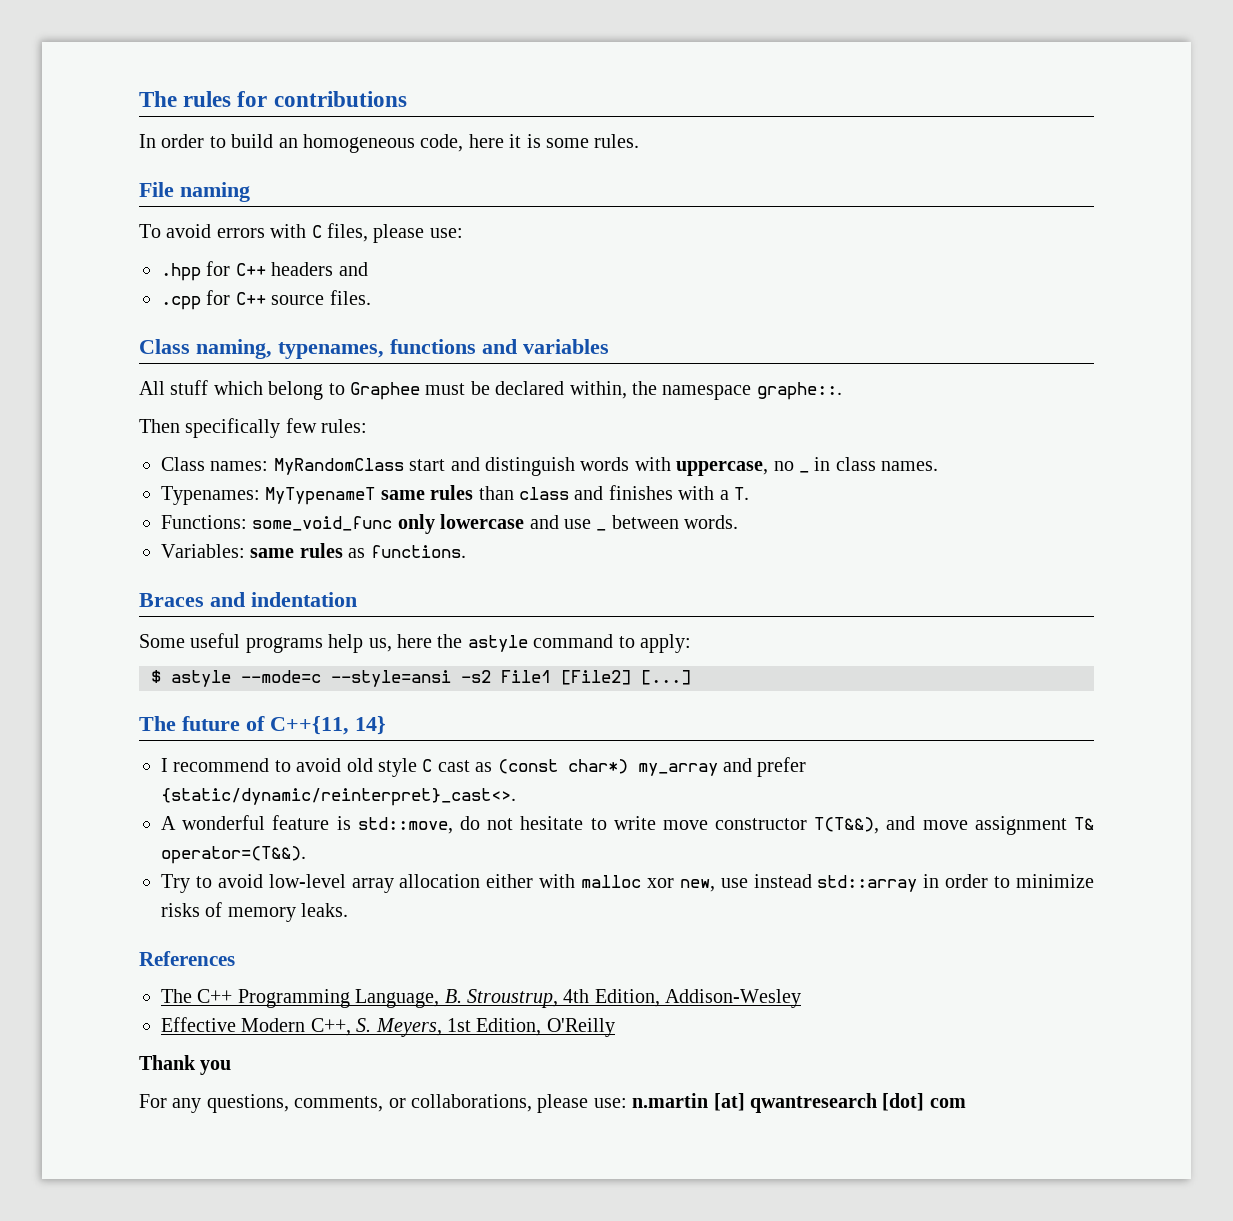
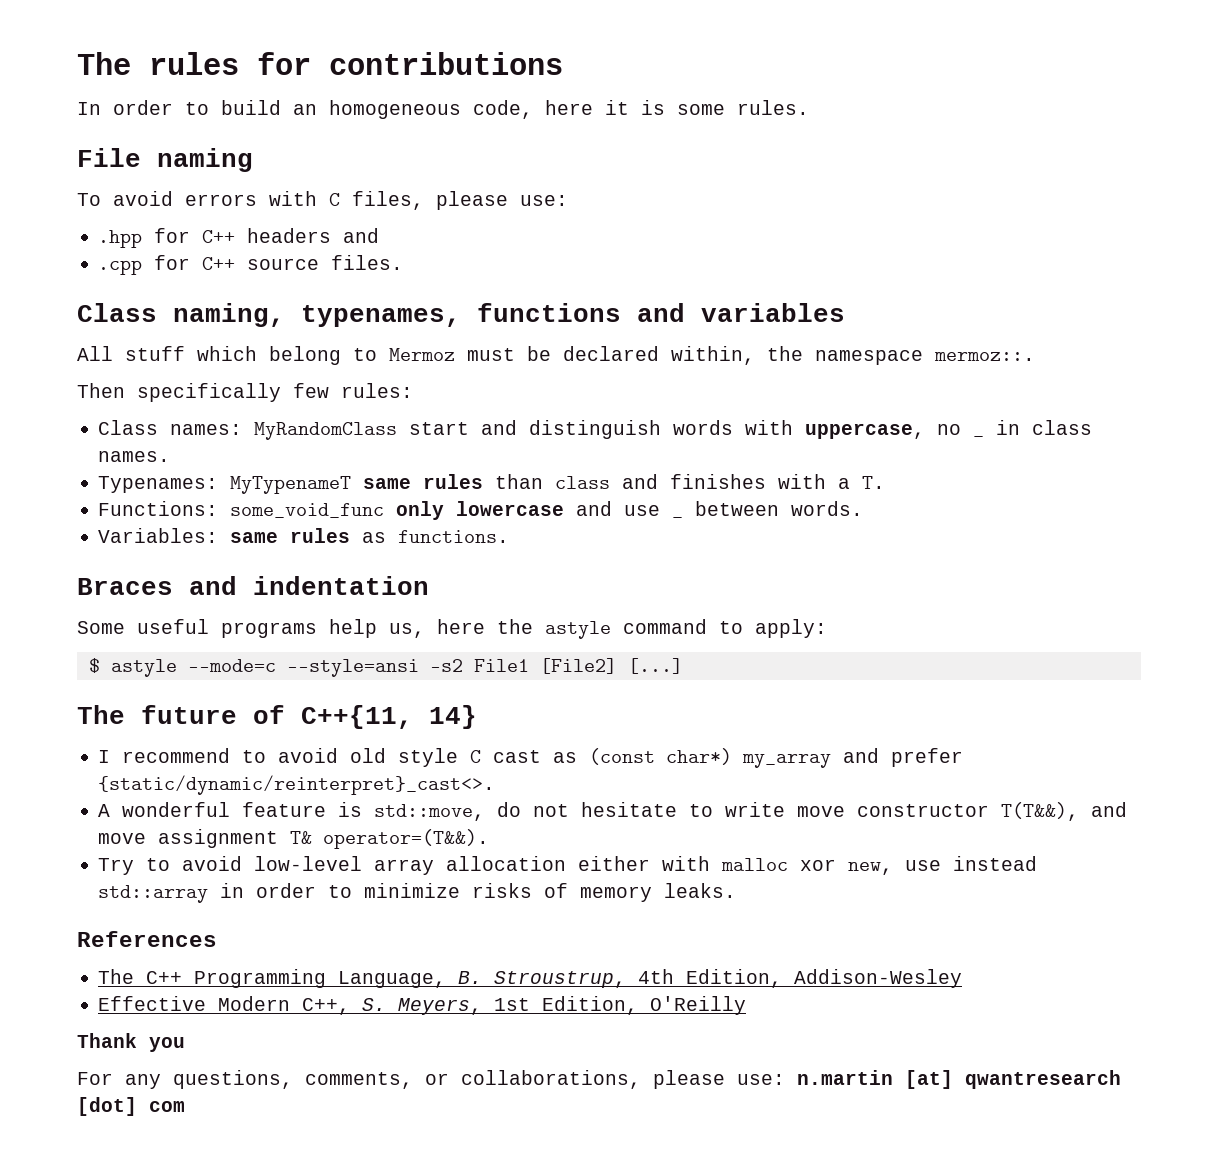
- All stuff which belong to Graphee must be declared within, the namespace graphe::.
+ All stuff which belong to Mermoz must be declared within, the namespace mermoz::.

